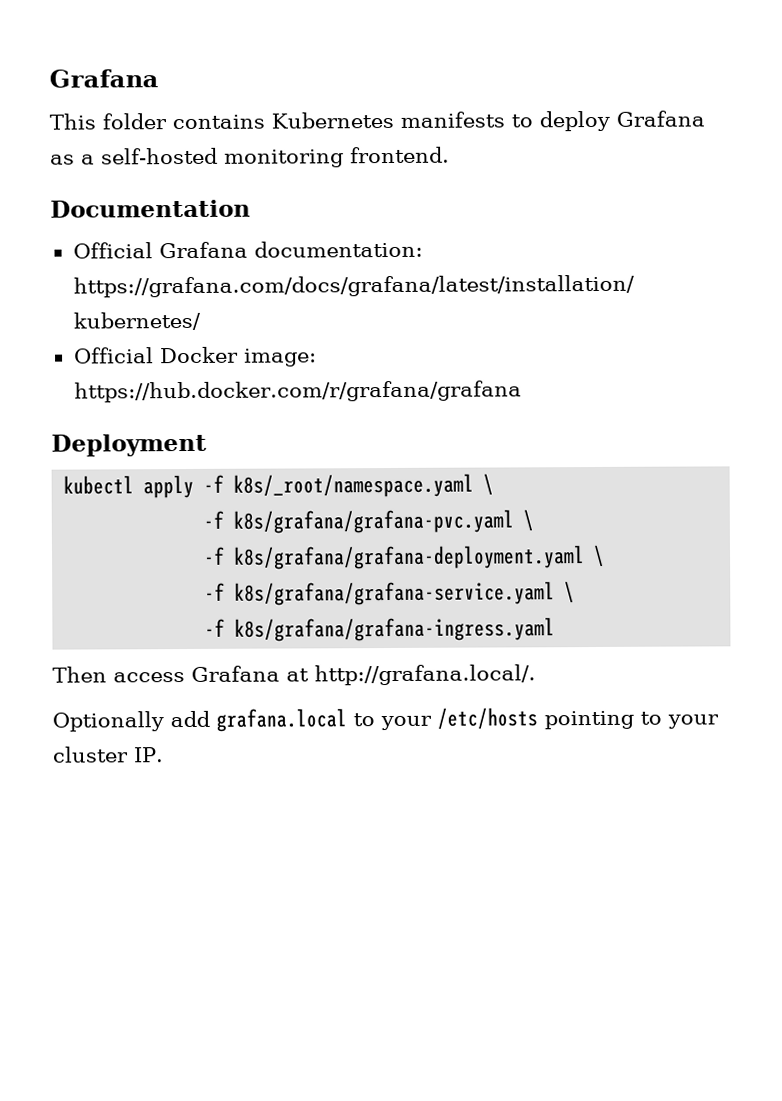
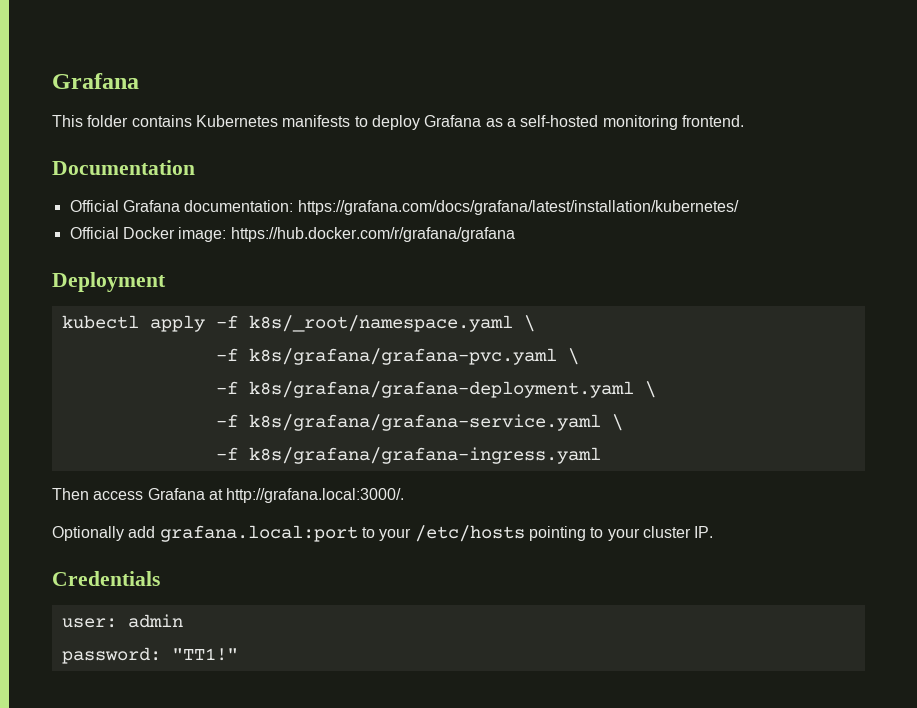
- Then access Grafana at http://grafana.local/.
+ Then access Grafana at http://grafana.local:3000/.
- Optionally add grafana.local to your /etc/hosts pointing to your cluster IP.
+ Optionally add grafana.local:port to your /etc/hosts pointing to your cluster IP.
+ Credentials
+ user: admin
+ password: "TT1!"

